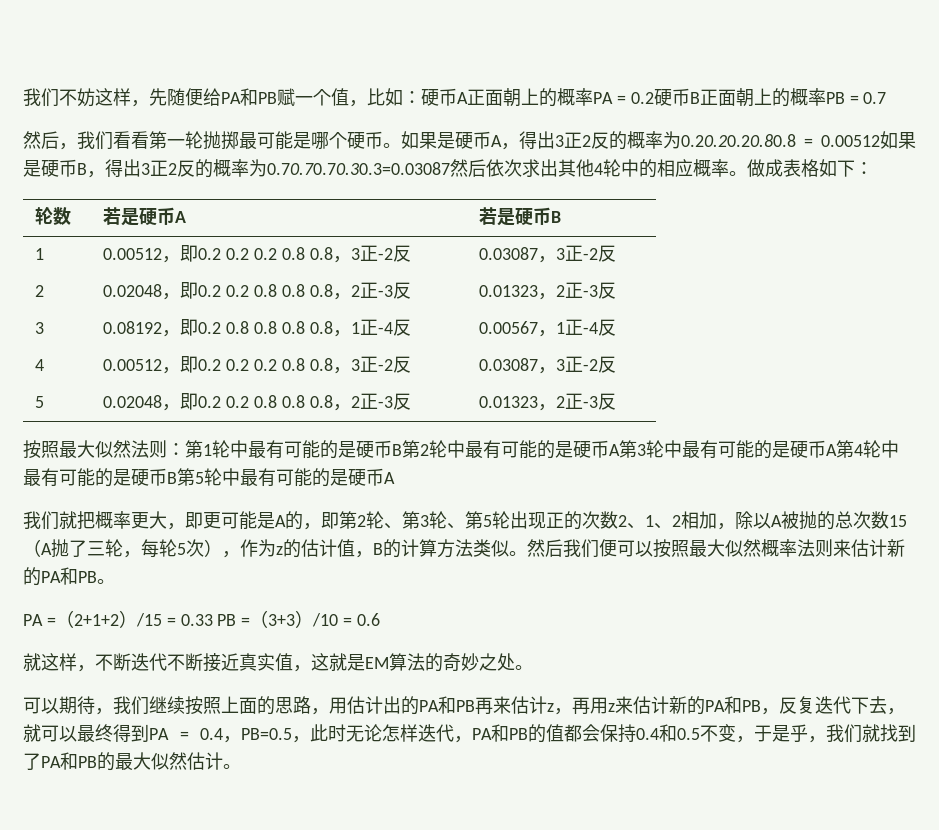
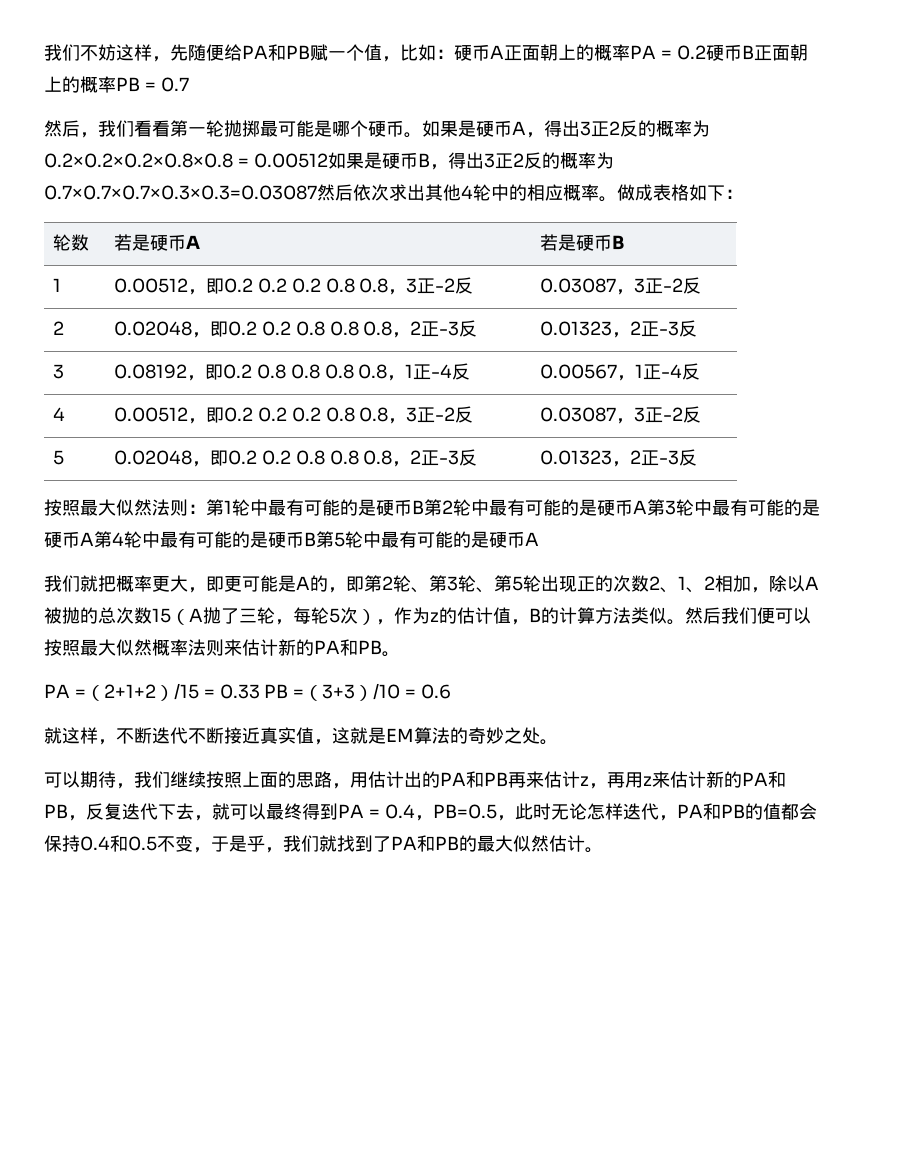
- 如果是硬币A，得出3正2反的概率为0.20.20.20.80.8 = 0.00512如果是硬币B，得出3正2反的概率为0.70.70.70.30.3=0.03087然后依次求出其他4轮中的相应概率。
+ 如果是硬币A，得出3正2反的概率为0.2×0.2×0.2×0.8×0.8 = 0.00512如果是硬币B，得出3正2反的概率为0.7×0.7×0.7×0.3×0.3=0.03087然后依次求出其他4轮中的相应概率。

